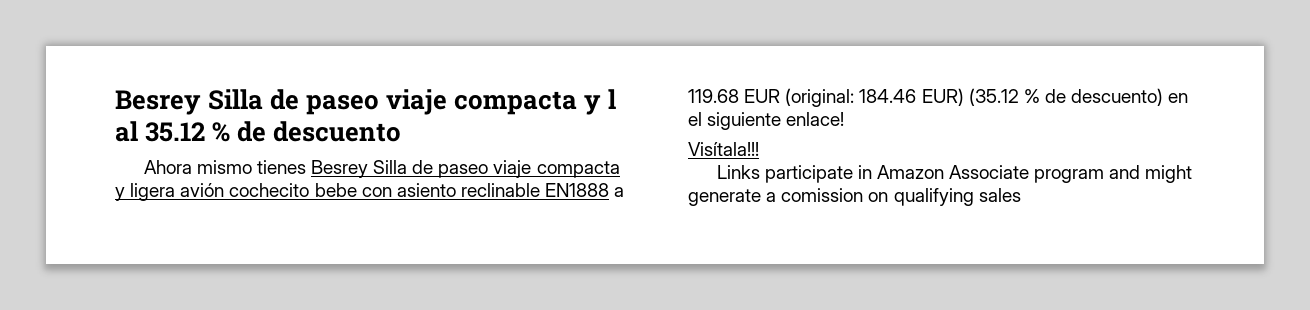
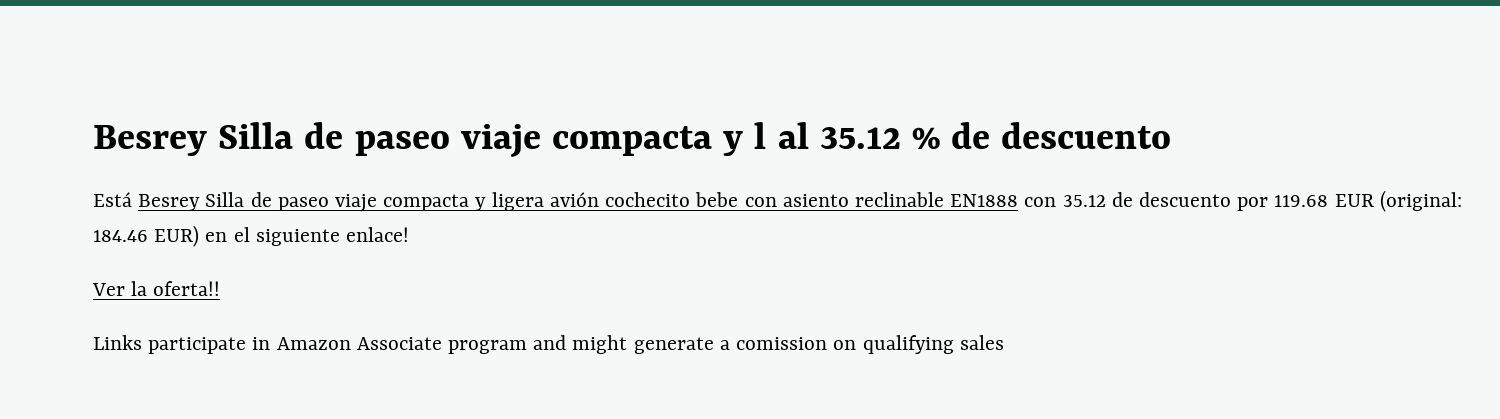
- Ahora mismo tienes Besrey Silla de paseo viaje compacta y ligera avión cochecito bebe con asiento reclinable EN1888 a 119.68 EUR (original: 184.46 EUR) (35.12 % de descuento) en el siguiente enlace!
+ Está Besrey Silla de paseo viaje compacta y ligera avión cochecito bebe con asiento reclinable EN1888 con 35.12 de descuento por 119.68 EUR (original: 184.46 EUR) en el siguiente enlace!
- Visítala!!!
+ Ver la oferta!!

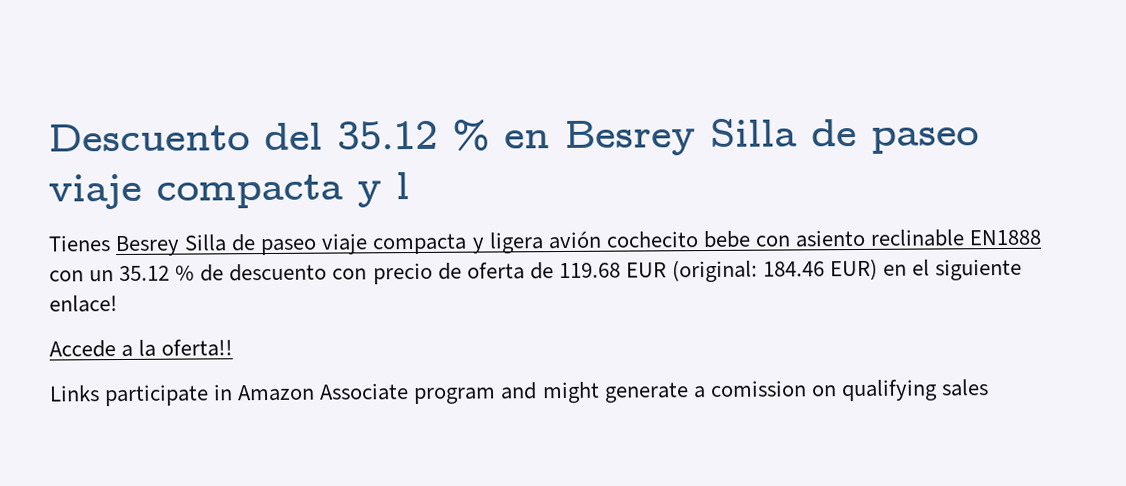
- Besrey Silla de paseo viaje compacta y l al 35.12 % de descuento
- Está Besrey Silla de paseo viaje compacta y ligera avión cochecito bebe con asiento reclinable EN1888 con 35.12 de descuento por 119.68 EUR (original: 184.46 EUR) en el siguiente enlace!
+ Descuento del 35.12 % en Besrey Silla de paseo viaje compacta y l
+ Tienes Besrey Silla de paseo viaje compacta y ligera avión cochecito bebe con asiento reclinable EN1888 con un 35.12 % de descuento con precio de oferta de 119.68 EUR (original: 184.46 EUR) en el siguiente enlace!
- Ver la oferta!!
+ Accede a la oferta!!

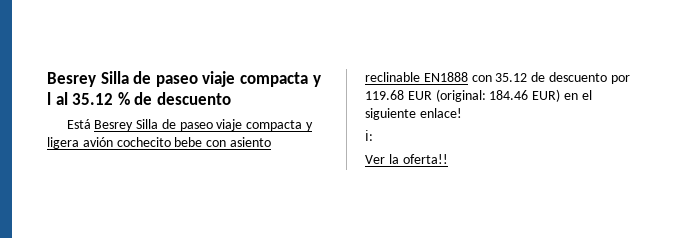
- Descuento del 35.12 % en Besrey Silla de paseo viaje compacta y l
- Tienes Besrey Silla de paseo viaje compacta y ligera avión cochecito bebe con asiento reclinable EN1888 con un 35.12 % de descuento con precio de oferta de 119.68 EUR (original: 184.46 EUR) en el siguiente enlace!
+ Besrey Silla de paseo viaje compacta y l al 35.12 % de descuento
+ Está Besrey Silla de paseo viaje compacta y ligera avión cochecito bebe con asiento reclinable EN1888 con 35.12 de descuento por 119.68 EUR (original: 184.46 EUR) en el siguiente enlace!
- Accede a la oferta!!
+ ℹ:
+ Ver la oferta!!
- Links participate in Amazon Associate program and might generate a comission on qualifying sales

